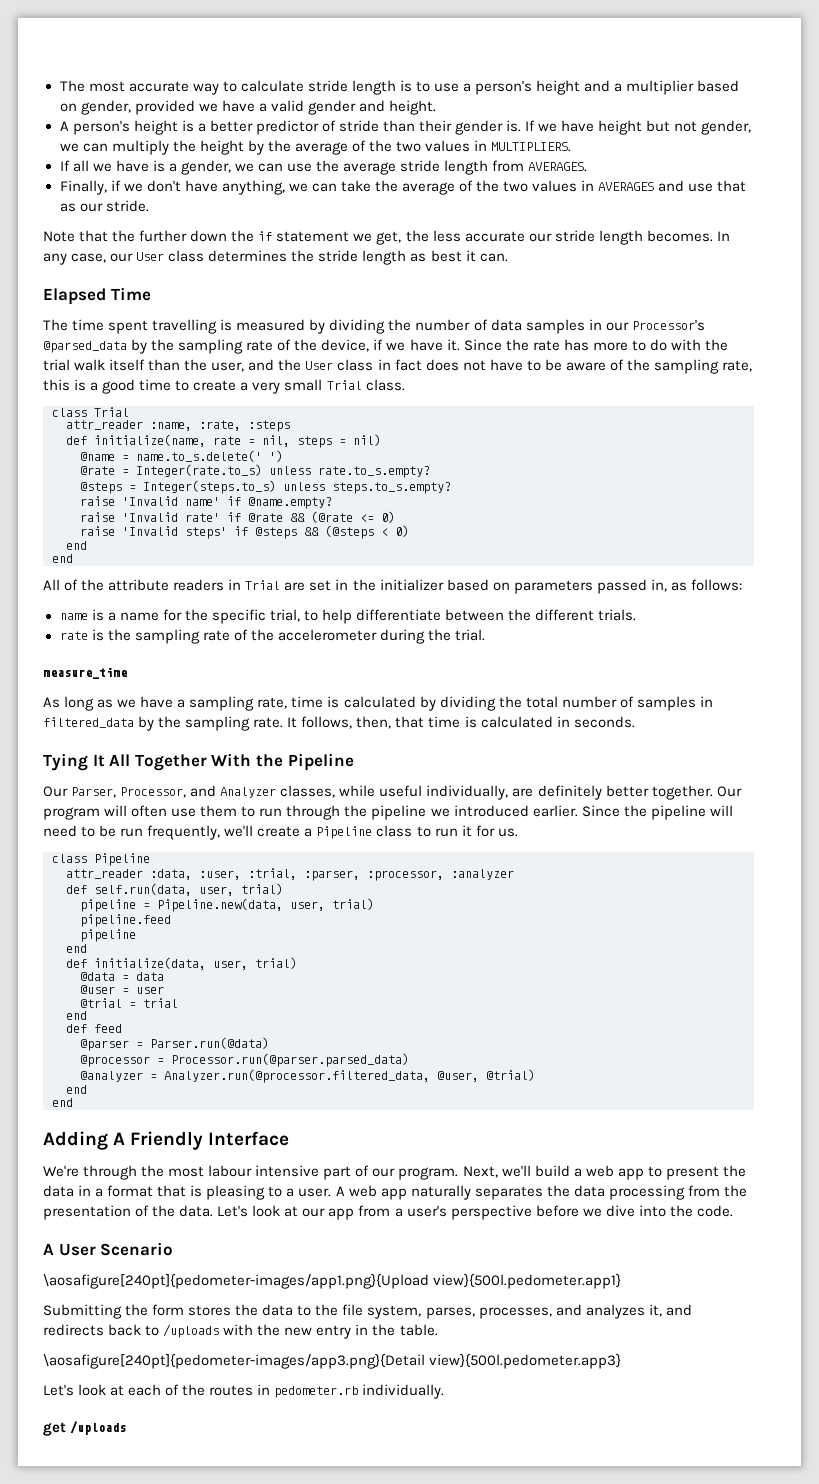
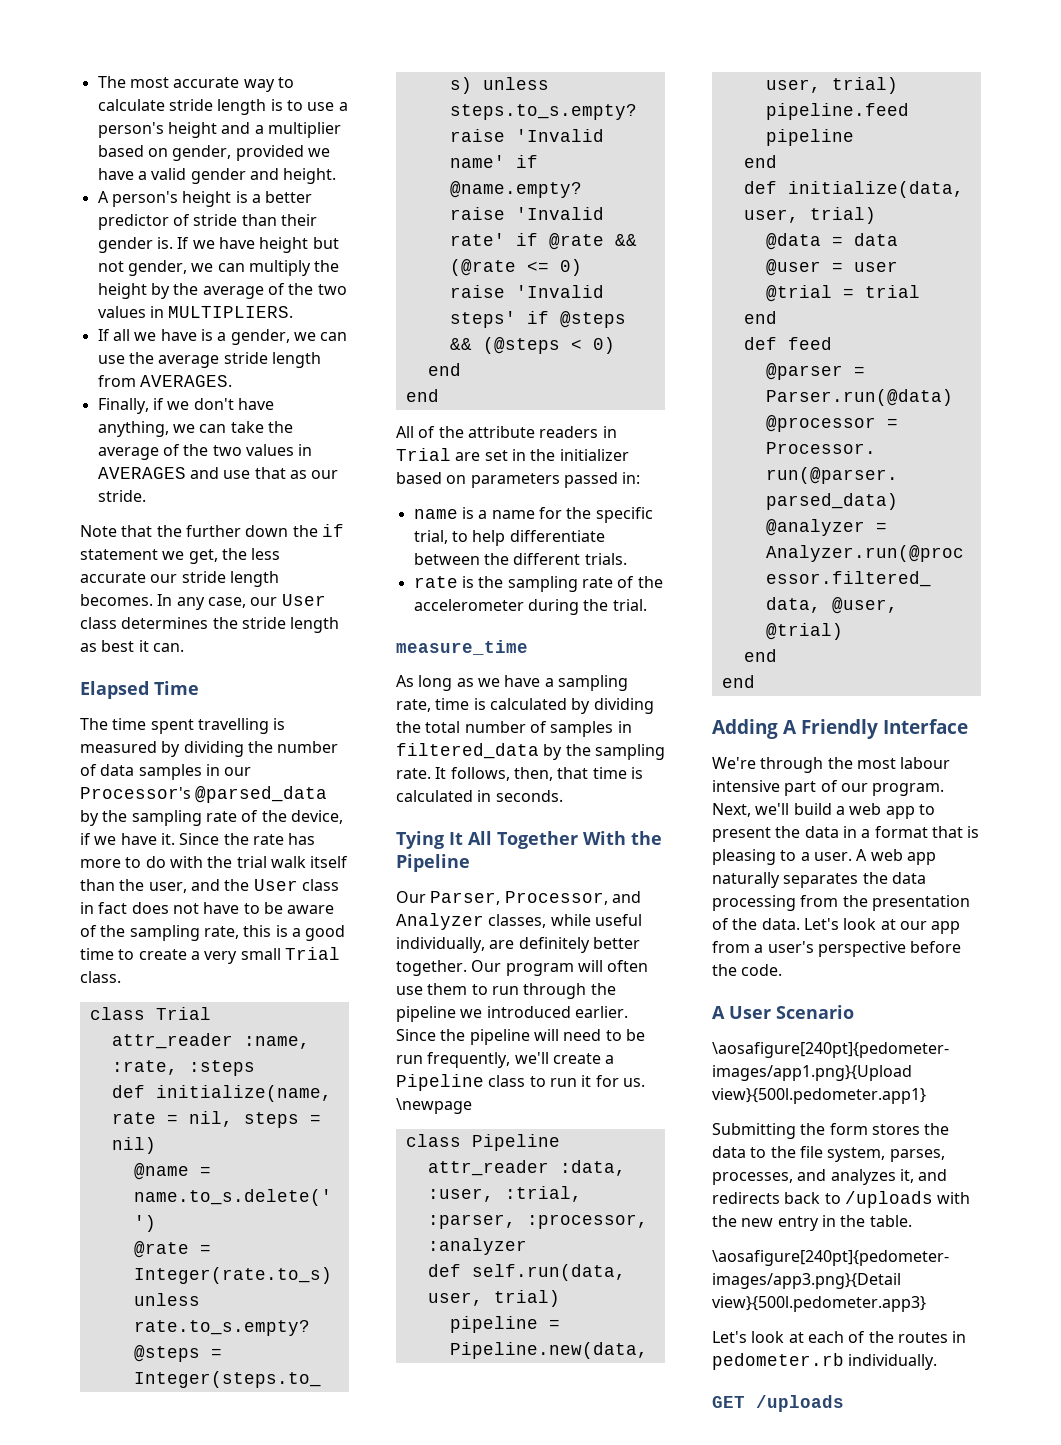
- All of the attribute readers in Trial are set in the initializer based on parameters passed in, as follows:
+ All of the attribute readers in Trial are set in the initializer based on parameters passed in:
+ \newpage
- Let's look at our app from a user's perspective before we dive into the code.
+ Let's look at our app from a user's perspective before the code.
- get /uploads
+ GET /uploads

